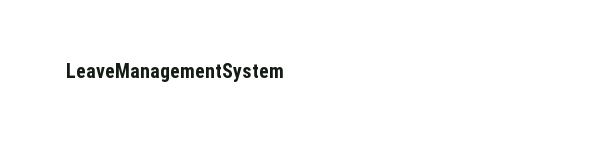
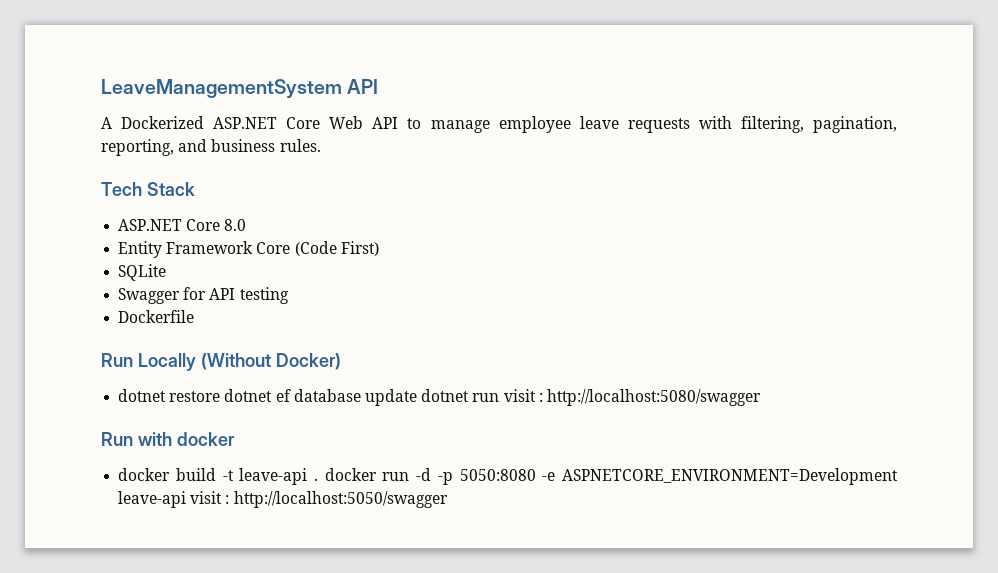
- LeaveManagementSystem
+ LeaveManagementSystem API
+ A Dockerized ASP.NET Core Web API to manage employee leave requests with filtering, pagination, reporting, and business rules.
+ Tech Stack
+ ASP.NET Core 8.0
+ Entity Framework Core (Code First)
+ SQLite
+ Swagger for API testing
+ Dockerfile
+ Run Locally (Without Docker)
+ dotnet restore dotnet ef database update dotnet run visit : http://localhost:5080/swagger
+ Run with docker
+ docker build -t leave-api . docker run -d -p 5050:8080 -e ASPNETCORE_ENVIRONMENT=Development leave-api visit : http://localhost:5050/swagger

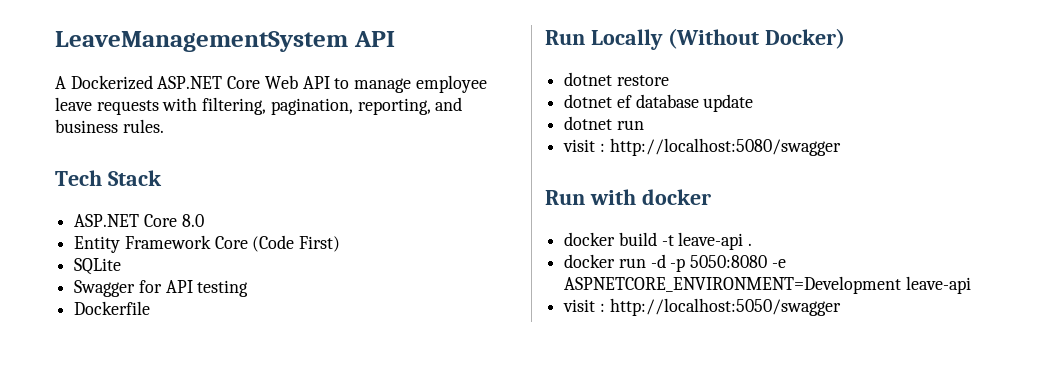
- dotnet restore dotnet ef database update dotnet run visit : http://localhost:5080/swagger
+ dotnet restore
+ dotnet ef database update
+ dotnet run
+ visit : http://localhost:5080/swagger
- docker build -t leave-api . docker run -d -p 5050:8080 -e ASPNETCORE_ENVIRONMENT=Development leave-api visit : http://localhost:5050/swagger
+ docker build -t leave-api .
+ docker run -d -p 5050:8080 -e ASPNETCORE_ENVIRONMENT=Development leave-api
+ visit : http://localhost:5050/swagger

